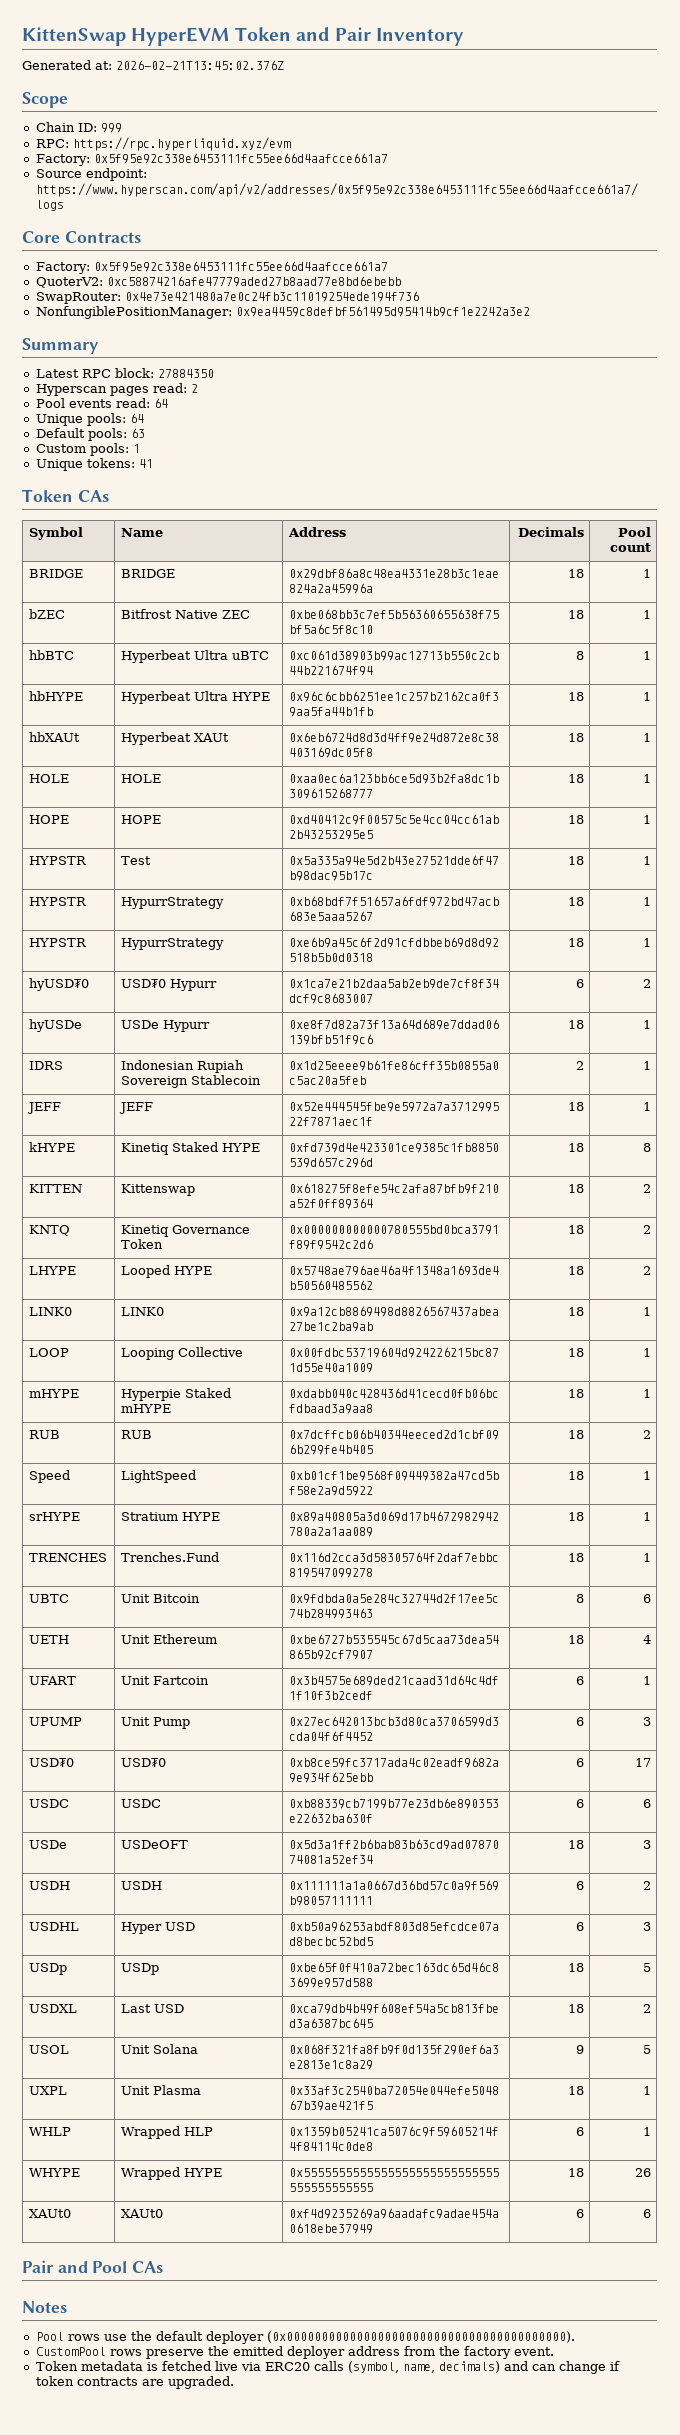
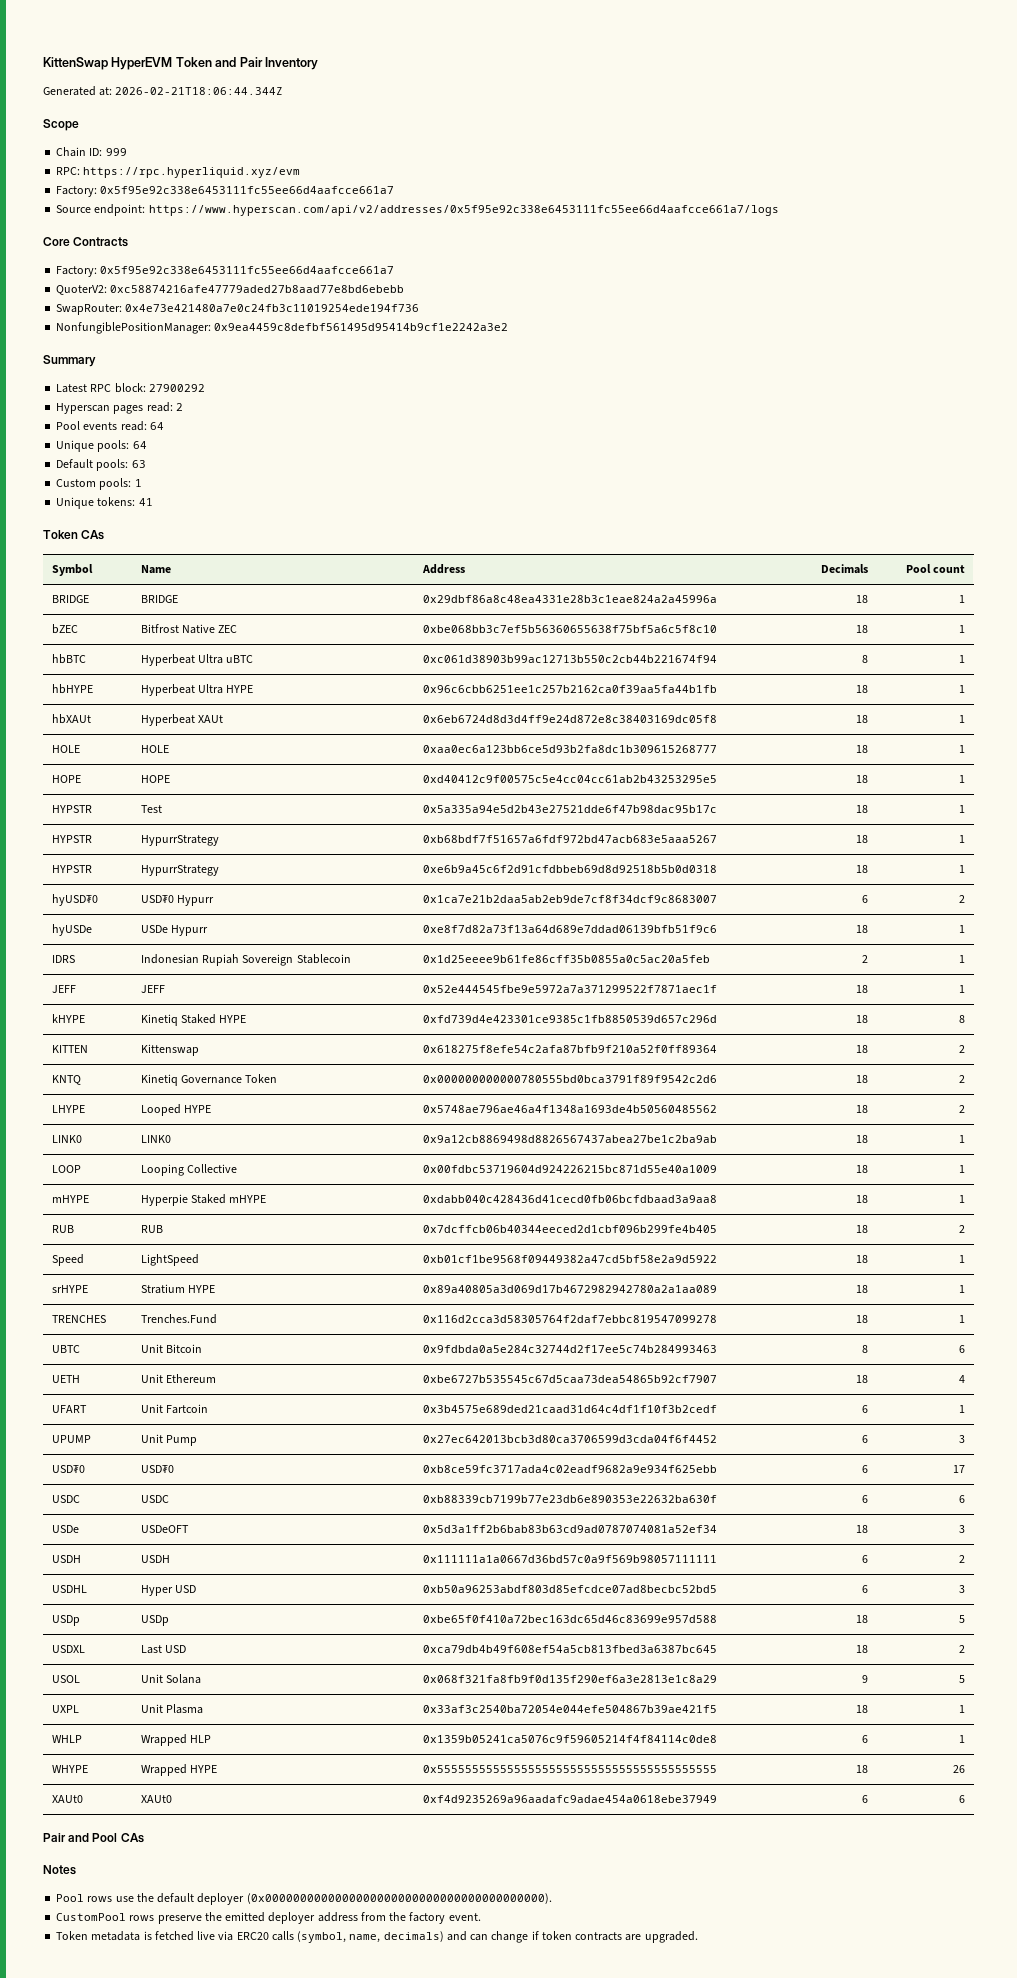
- Generated at: 2026-02-21T13:45:02.376Z
+ Generated at: 2026-02-21T18:06:44.344Z
- Latest RPC block: 27884350
+ Latest RPC block: 27900292

